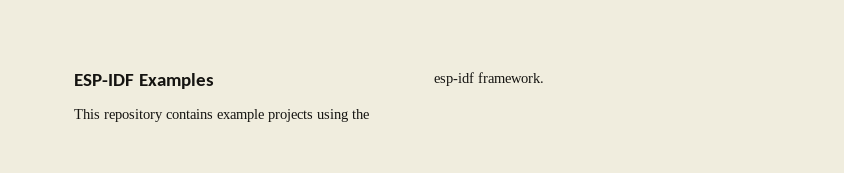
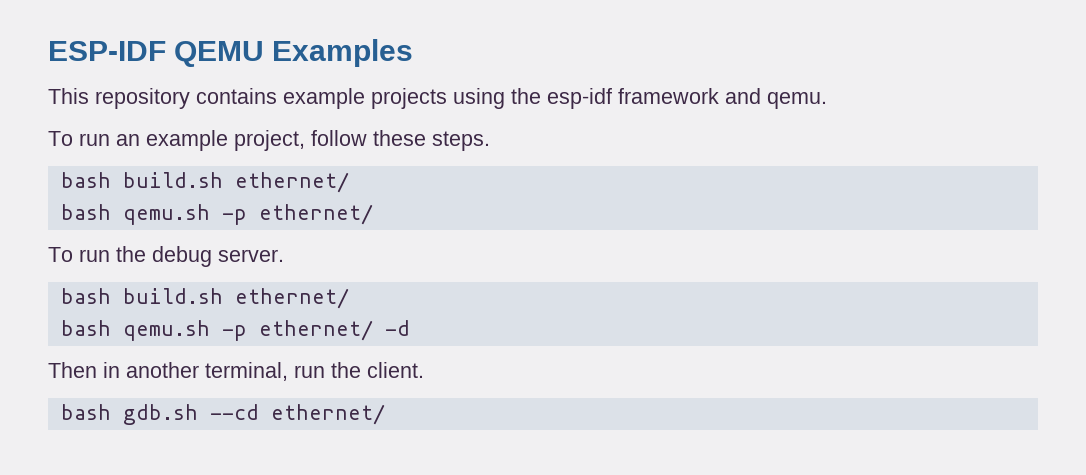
- ESP-IDF Examples
+ ESP-IDF QEMU Examples
- This repository contains example projects using the esp-idf framework.
+ This repository contains example projects using the esp-idf framework and qemu.
+ To run an example project, follow these steps.
+ bash build.sh ethernet/
+ bash qemu.sh -p ethernet/
+ To run the debug server.
+ bash build.sh ethernet/
+ bash qemu.sh -p ethernet/ -d
+ Then in another terminal, run the client.
+ bash gdb.sh --cd ethernet/

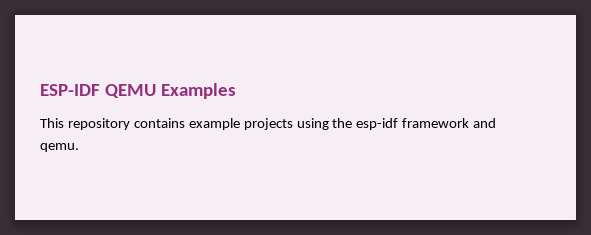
- To run an example project, follow these steps.
- bash build.sh ethernet/
- bash qemu.sh -p ethernet/
- To run the debug server.
- bash build.sh ethernet/
- bash qemu.sh -p ethernet/ -d
- Then in another terminal, run the client.
- bash gdb.sh --cd ethernet/

